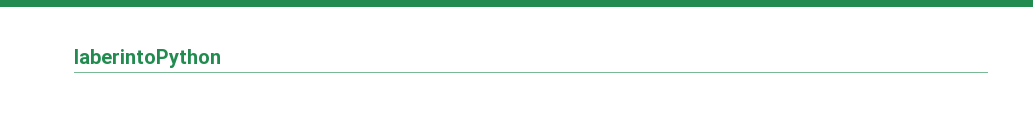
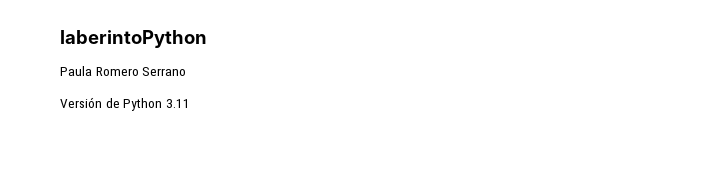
+ Paula Romero Serrano
+ Versión de Python 3.11

